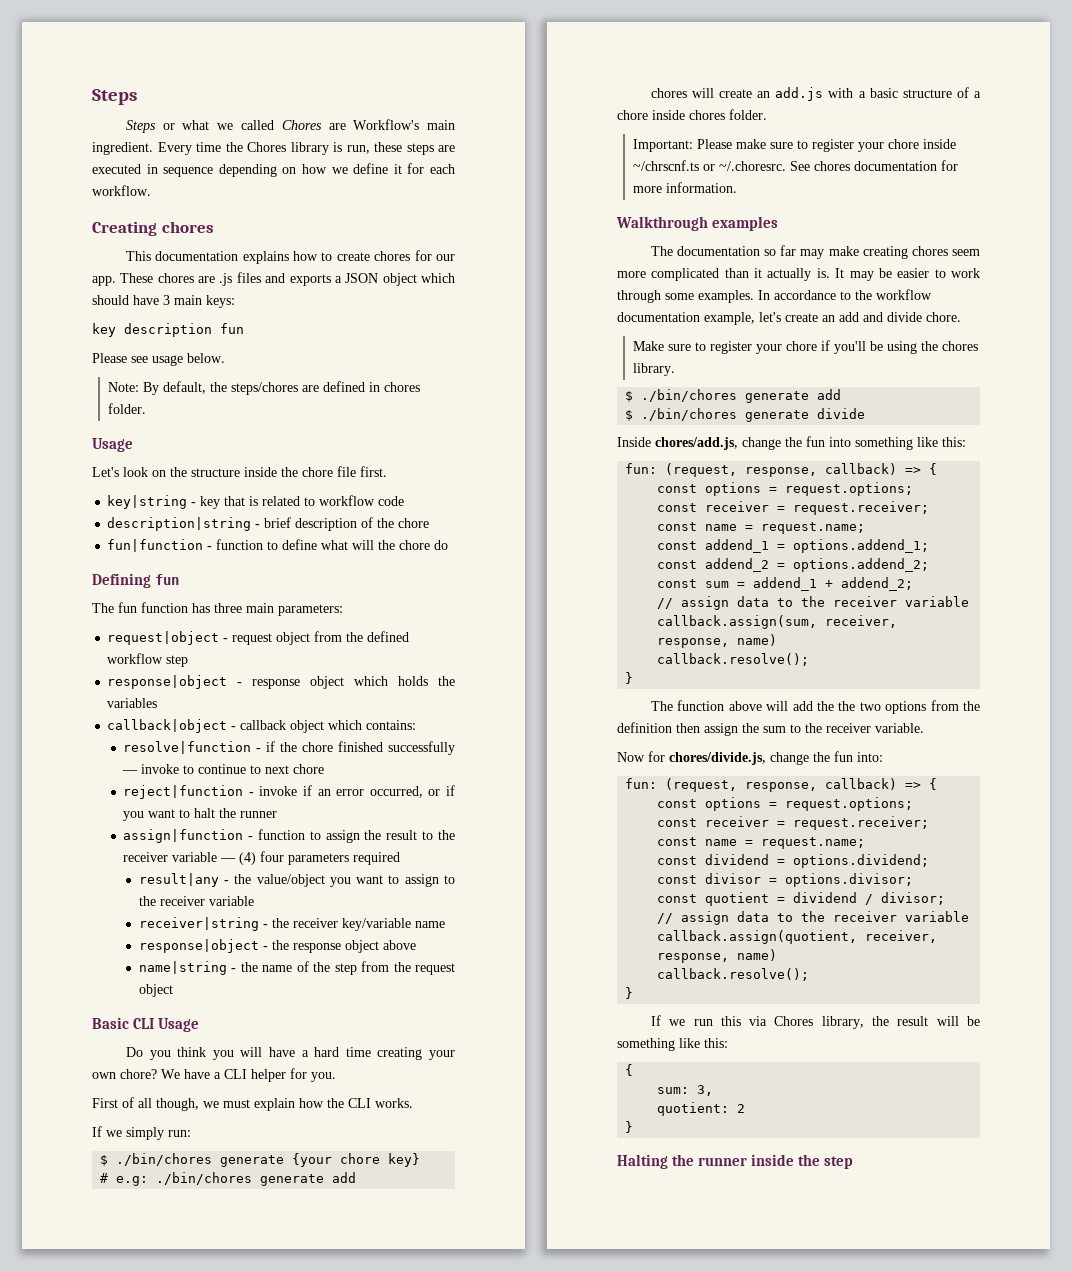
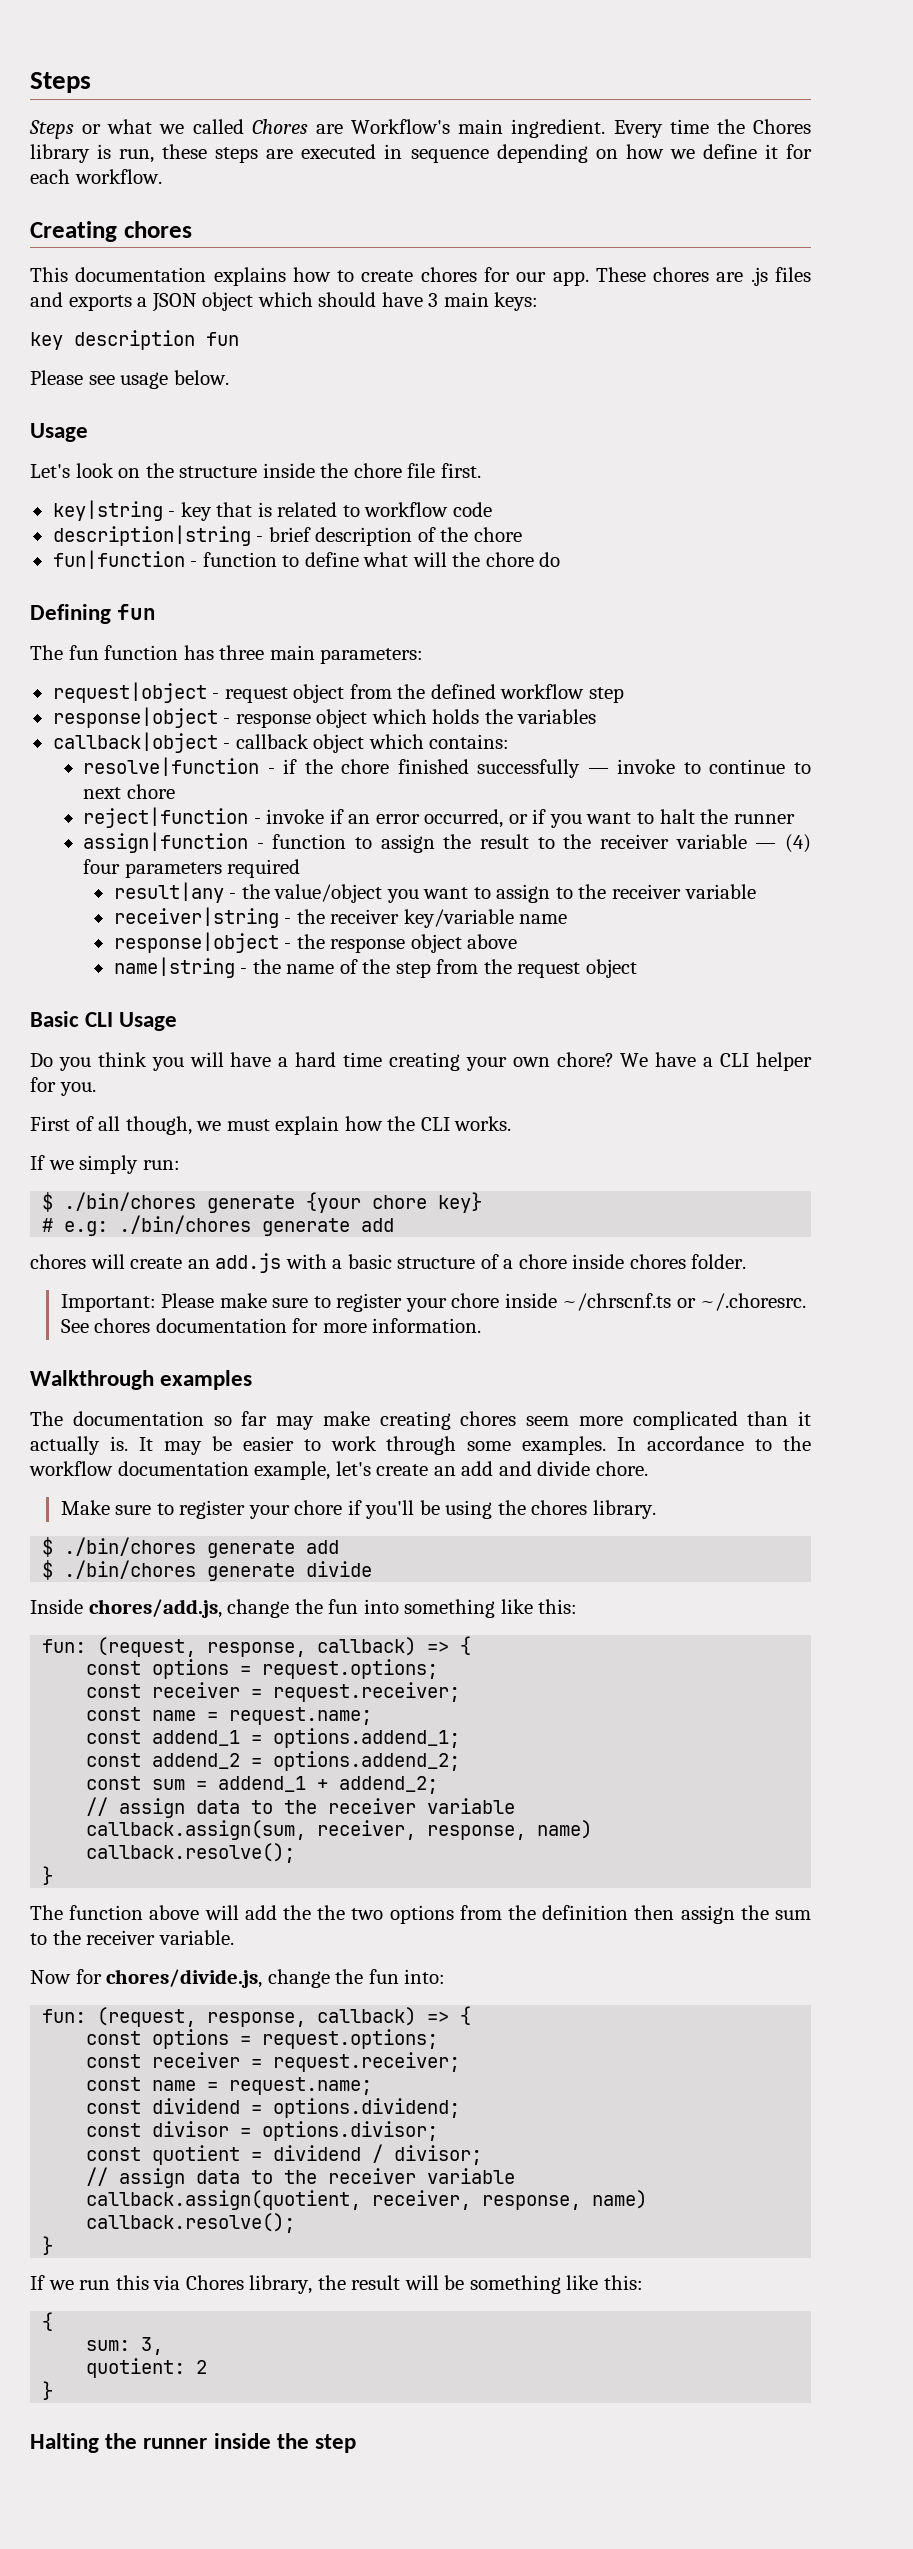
- Note: By default, the steps/chores are defined in chores folder.

